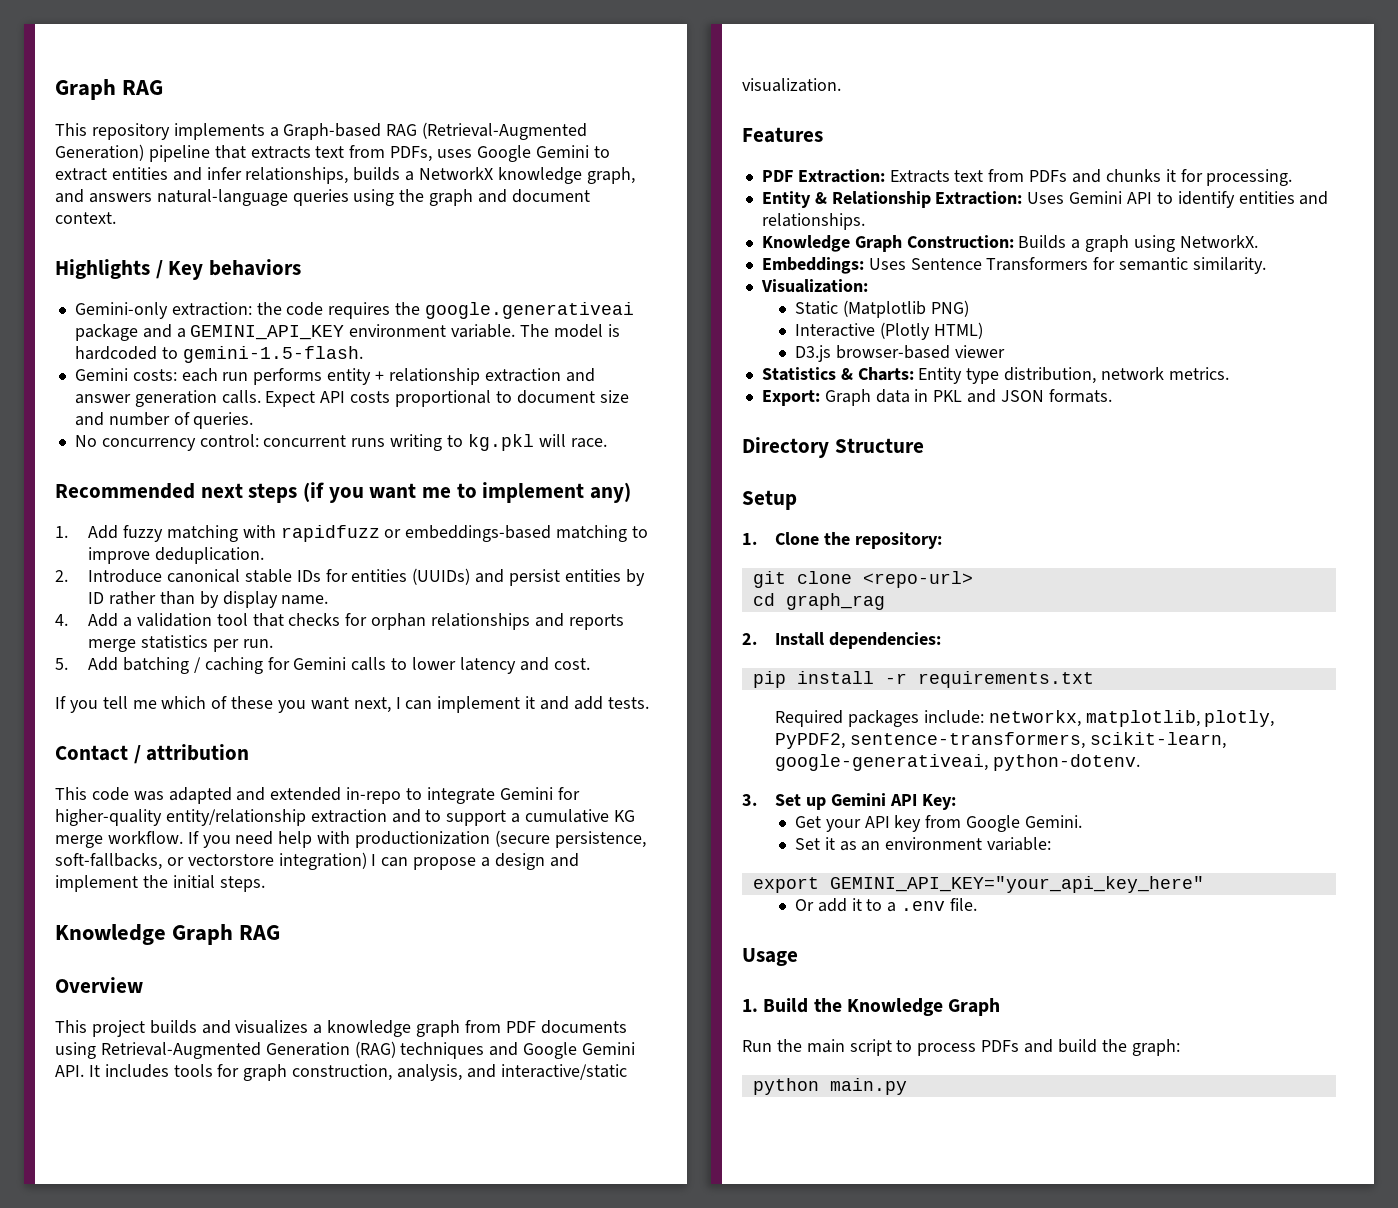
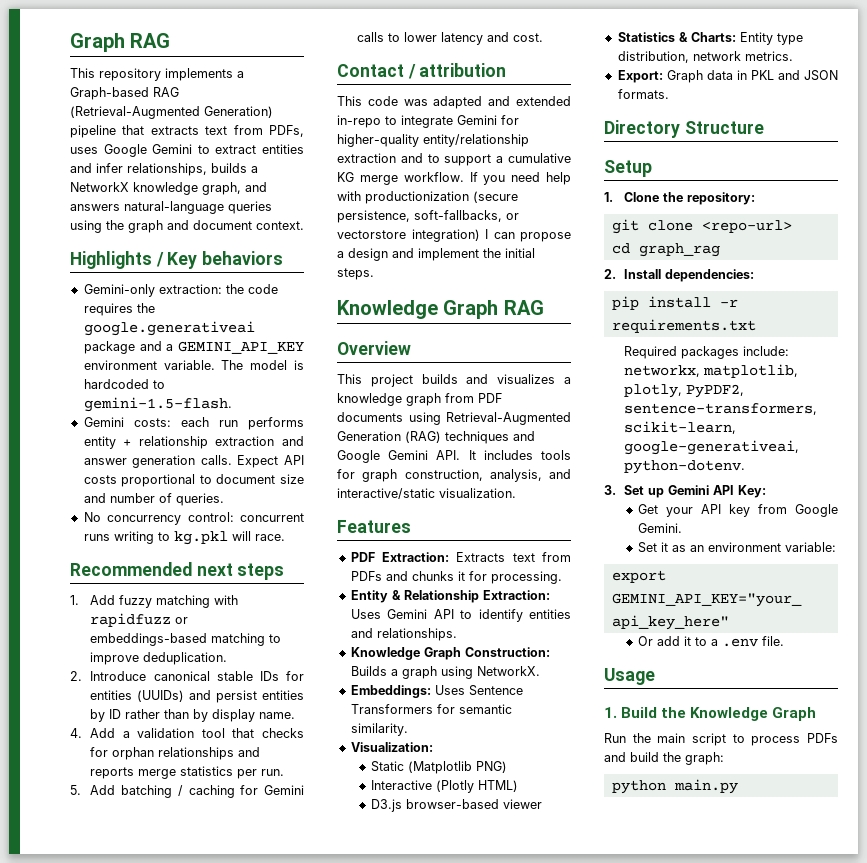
- Recommended next steps (if you want me to implement any)
+ Recommended next steps
- If you tell me which of these you want next, I can implement it and add tests.

